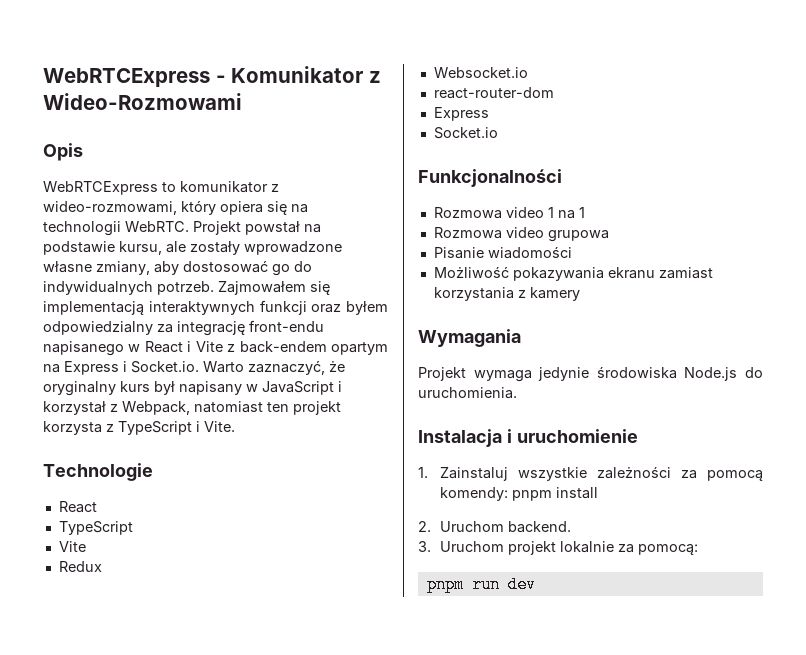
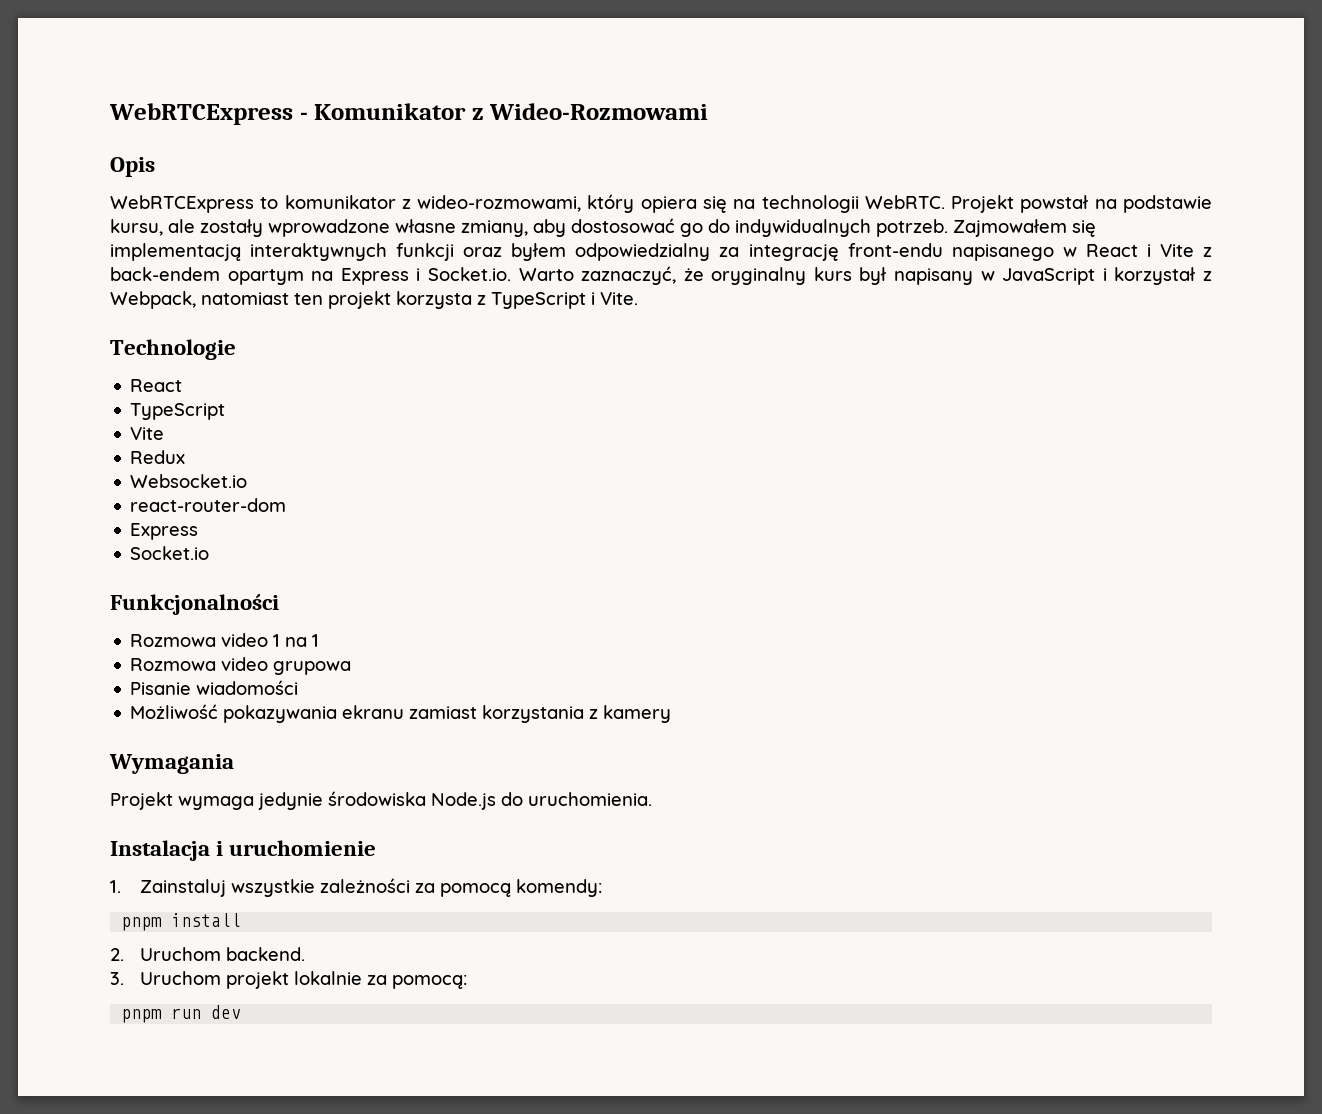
- 1. Zainstaluj wszystkie zależności za pomocą komendy: pnpm install
+ 1. Zainstaluj wszystkie zależności za pomocą komendy:
+ pnpm install

